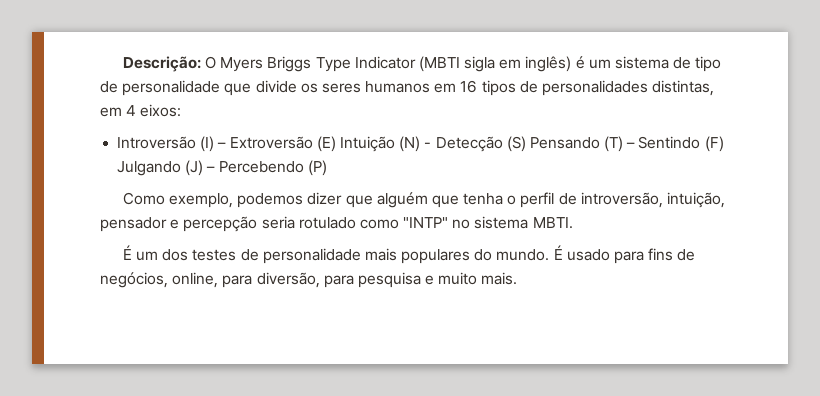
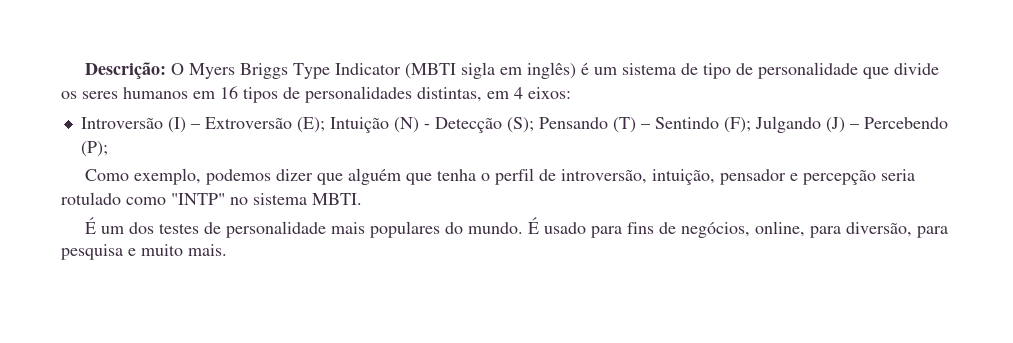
- Introversão (I) – Extroversão (E) Intuição (N) - Detecção (S) Pensando (T) – Sentindo (F) Julgando (J) – Percebendo (P)
+ Introversão (I) – Extroversão (E); Intuição (N) - Detecção (S); Pensando (T) – Sentindo (F); Julgando (J) – Percebendo (P);

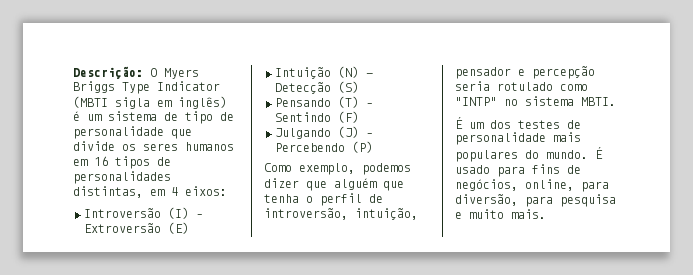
- Introversão (I) – Extroversão (E); Intuição (N) - Detecção (S); Pensando (T) – Sentindo (F); Julgando (J) – Percebendo (P);
+ Introversão (I) – Extroversão (E)
+ Intuição (N) - Detecção (S)
+ Pensando (T) – Sentindo (F)
+ Julgando (J) – Percebendo (P)

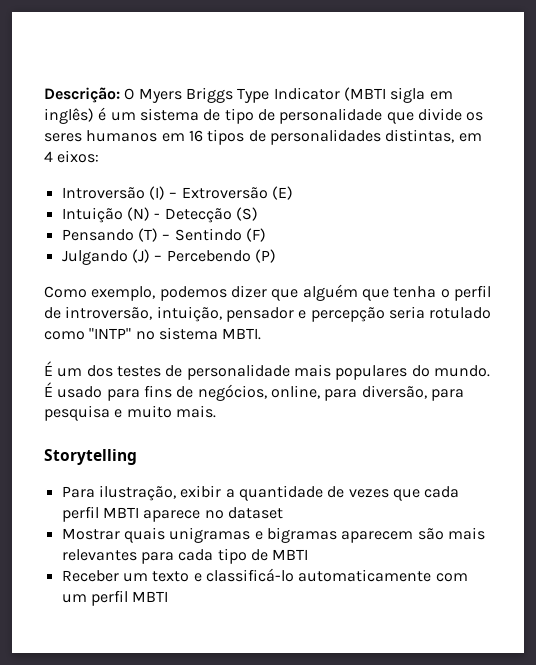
+ Storytelling
+ Para ilustração, exibir a quantidade de vezes que cada perfil MBTI aparece no dataset
+ Mostrar quais unigramas e bigramas aparecem são mais relevantes para cada tipo de MBTI
+ Receber um texto e classificá-lo automaticamente com um perfil MBTI

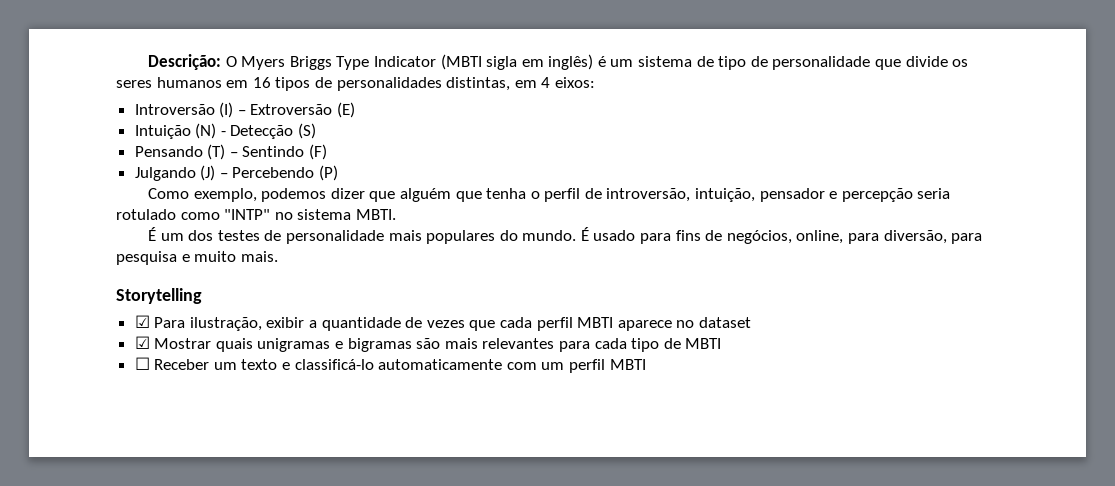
- Para ilustração, exibir a quantidade de vezes que cada perfil MBTI aparece no dataset
+ ☑ Para ilustração, exibir a quantidade de vezes que cada perfil MBTI aparece no dataset
- Mostrar quais unigramas e bigramas aparecem são mais relevantes para cada tipo de MBTI
+ ☑ Mostrar quais unigramas e bigramas são mais relevantes para cada tipo de MBTI
- Receber um texto e classificá-lo automaticamente com um perfil MBTI
+ ☐ Receber um texto e classificá-lo automaticamente com um perfil MBTI

